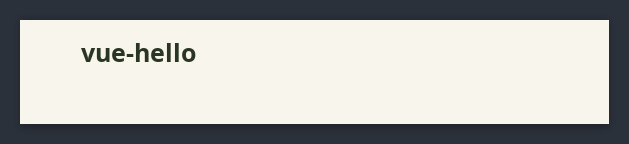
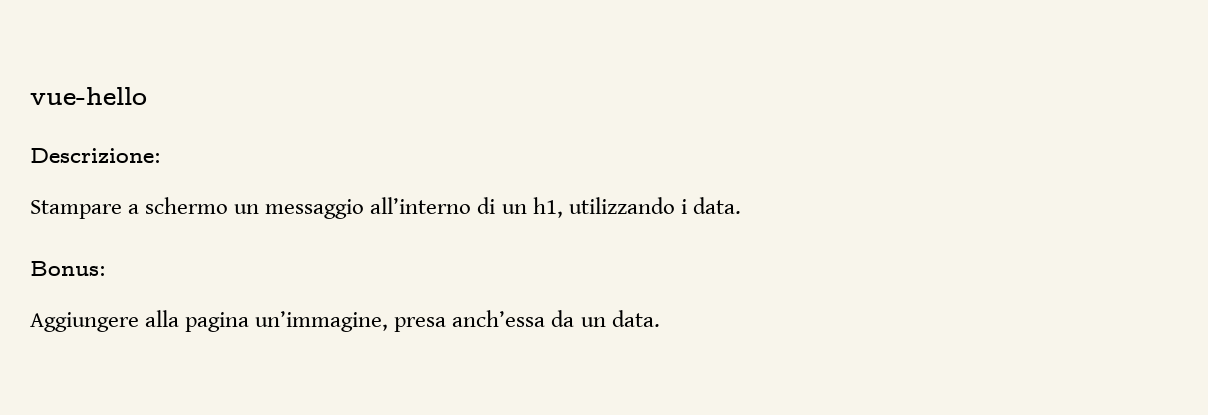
+ Descrizione:
+ Stampare a schermo un messaggio all’interno di un h1, utilizzando i data.
+ Bonus:
+ Aggiungere alla pagina un’immagine, presa anch’essa da un data.

